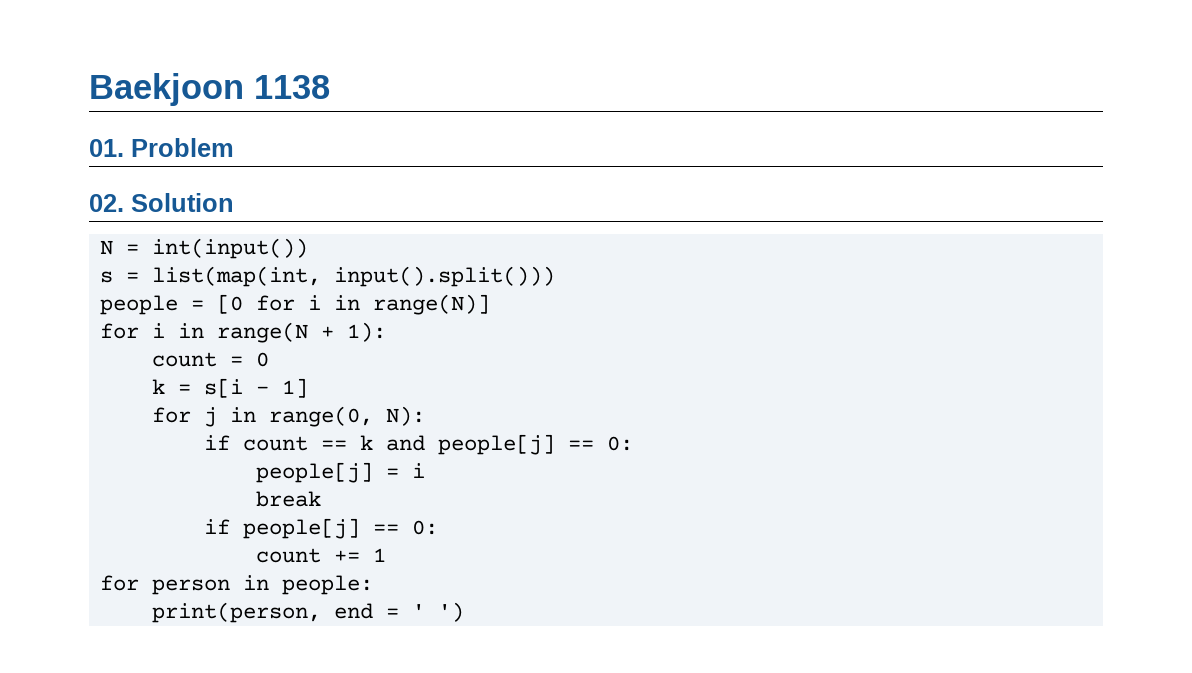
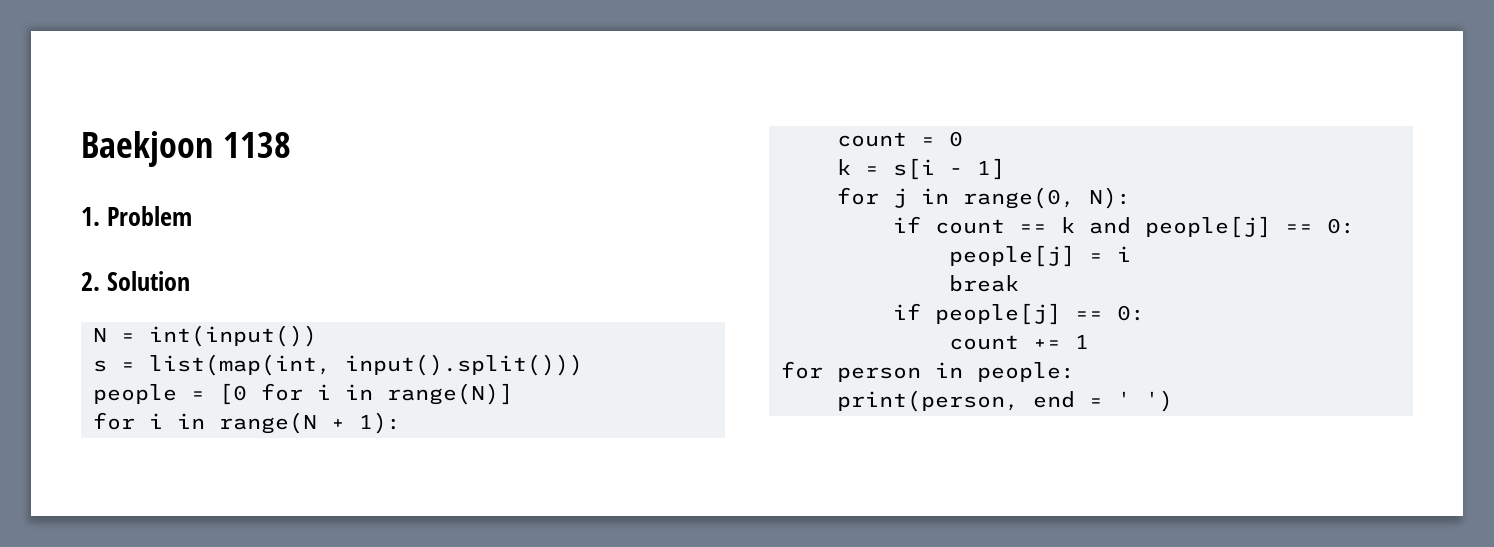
- 01. Problem
+ 1. Problem
- 02. Solution
+ 2. Solution

